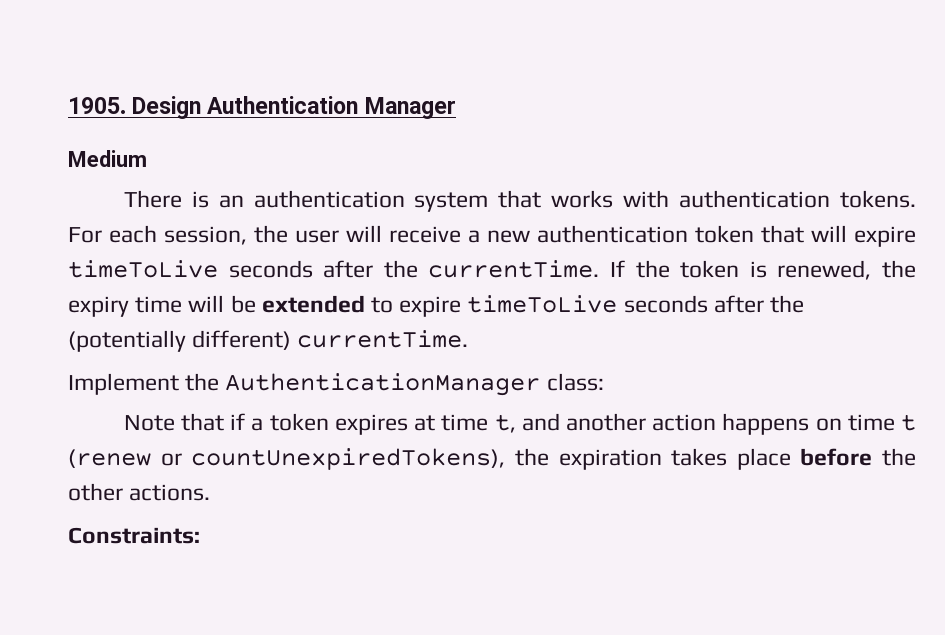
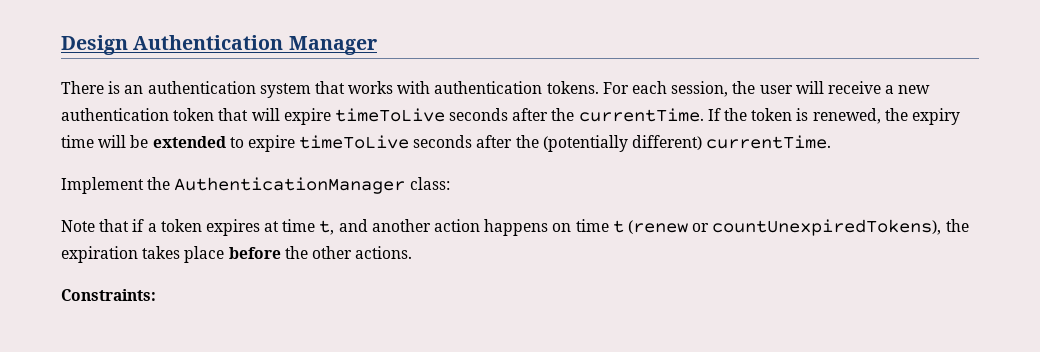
- 1905.
- Medium

